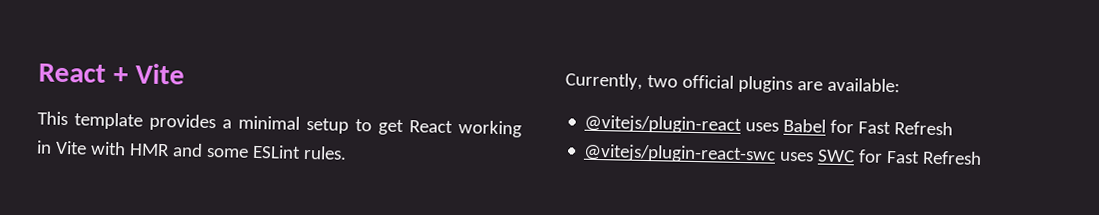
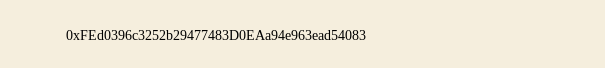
- React + Vite
- This template provides a minimal setup to get React working in Vite with HMR and some ESLint rules.
- Currently, two official plugins are available:
- @vitejs/plugin-react uses Babel for Fast Refresh
- @vitejs/plugin-react-swc uses SWC for Fast Refresh
+ 0xFEd0396c3252b29477483D0EAa94e963ead54083

